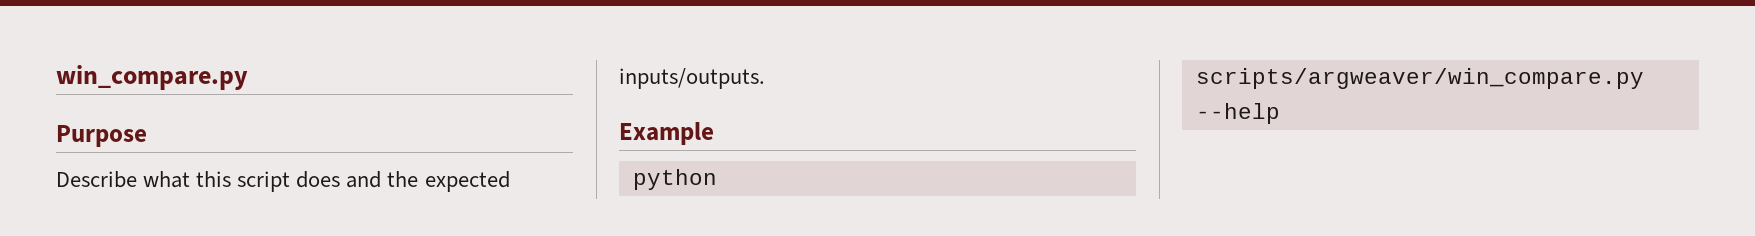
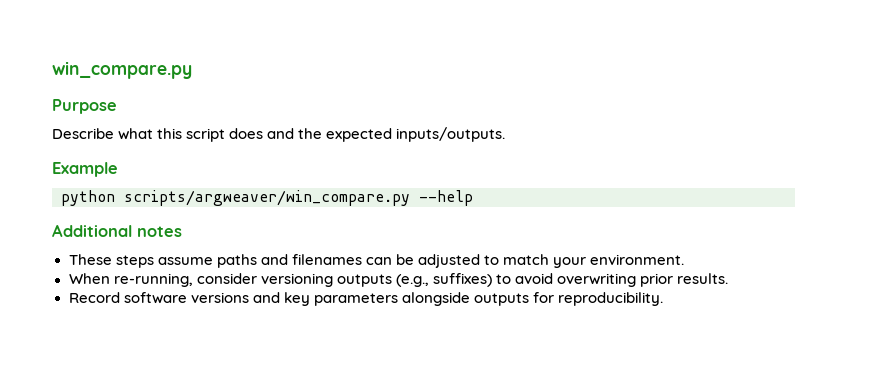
+ Additional notes
+ These steps assume paths and filenames can be adjusted to match your environment.
+ When re-running, consider versioning outputs (e.g., suffixes) to avoid overwriting prior results.
+ Record software versions and key parameters alongside outputs for reproducibility.

